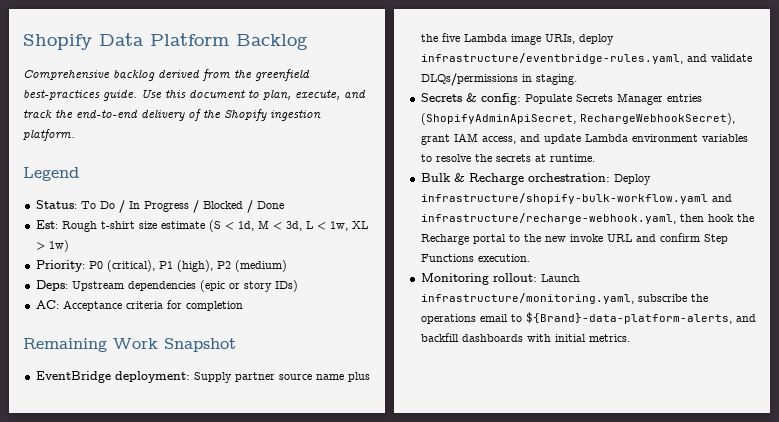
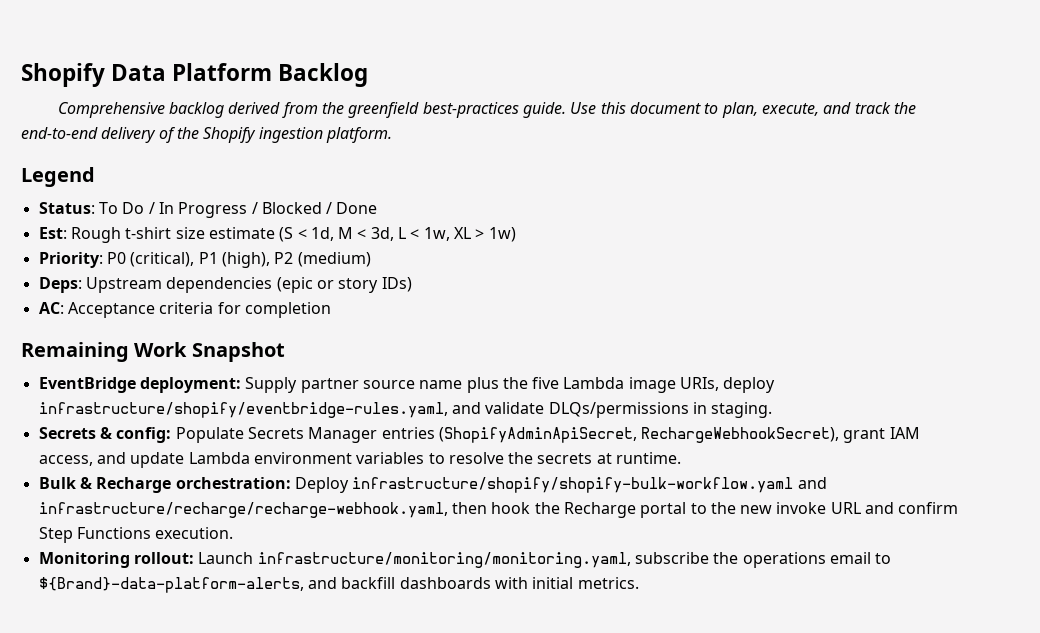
- EventBridge deployment: Supply partner source name plus the five Lambda image URIs, deploy infrastructure/eventbridge-rules.yaml, and validate DLQs/permissions in staging.
+ EventBridge deployment: Supply partner source name plus the five Lambda image URIs, deploy infrastructure/shopify/eventbridge-rules.yaml, and validate DLQs/permissions in staging.
- Bulk & Recharge orchestration: Deploy infrastructure/shopify-bulk-workflow.yaml and infrastructure/recharge-webhook.yaml, then hook the Recharge portal to the new invoke URL and confirm Step Functions execution.
+ Bulk & Recharge orchestration: Deploy infrastructure/shopify/shopify-bulk-workflow.yaml and infrastructure/recharge/recharge-webhook.yaml, then hook the Recharge portal to the new invoke URL and confirm Step Functions execution.
- Monitoring rollout: Launch infrastructure/monitoring.yaml, subscribe the operations email to ${Brand}-data-platform-alerts, and backfill dashboards with initial metrics.
+ Monitoring rollout: Launch infrastructure/monitoring/monitoring.yaml, subscribe the operations email to ${Brand}-data-platform-alerts, and backfill dashboards with initial metrics.

